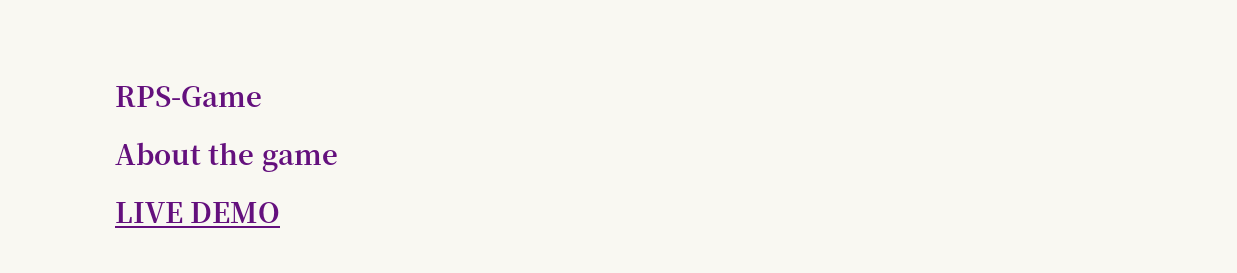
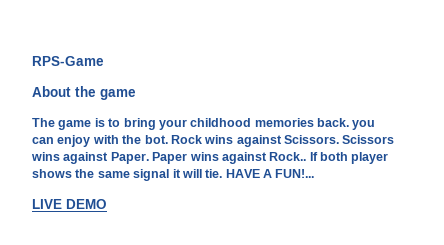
+ The game is to bring your childhood memories back. you can enjoy with the bot. Rock wins against Scissors. Scissors wins against Paper. Paper wins against Rock.. If both player shows the same signal it will tie. HAVE A FUN!...

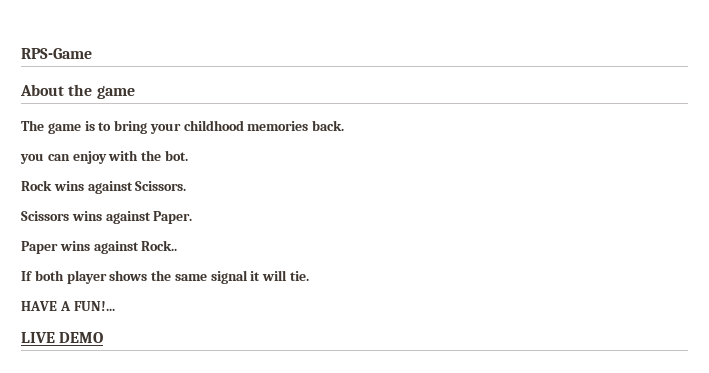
- The game is to bring your childhood memories back. you can enjoy with the bot. Rock wins against Scissors. Scissors wins against Paper. Paper wins against Rock.. If both player shows the same signal it will tie. HAVE A FUN!...
+ The game is to bring your childhood memories back.
+ you can enjoy with the bot.
+ Rock wins against Scissors.
+ Scissors wins against Paper.
+ Paper wins against Rock..
+ If both player shows the same signal it will tie.
+ HAVE A FUN!...

